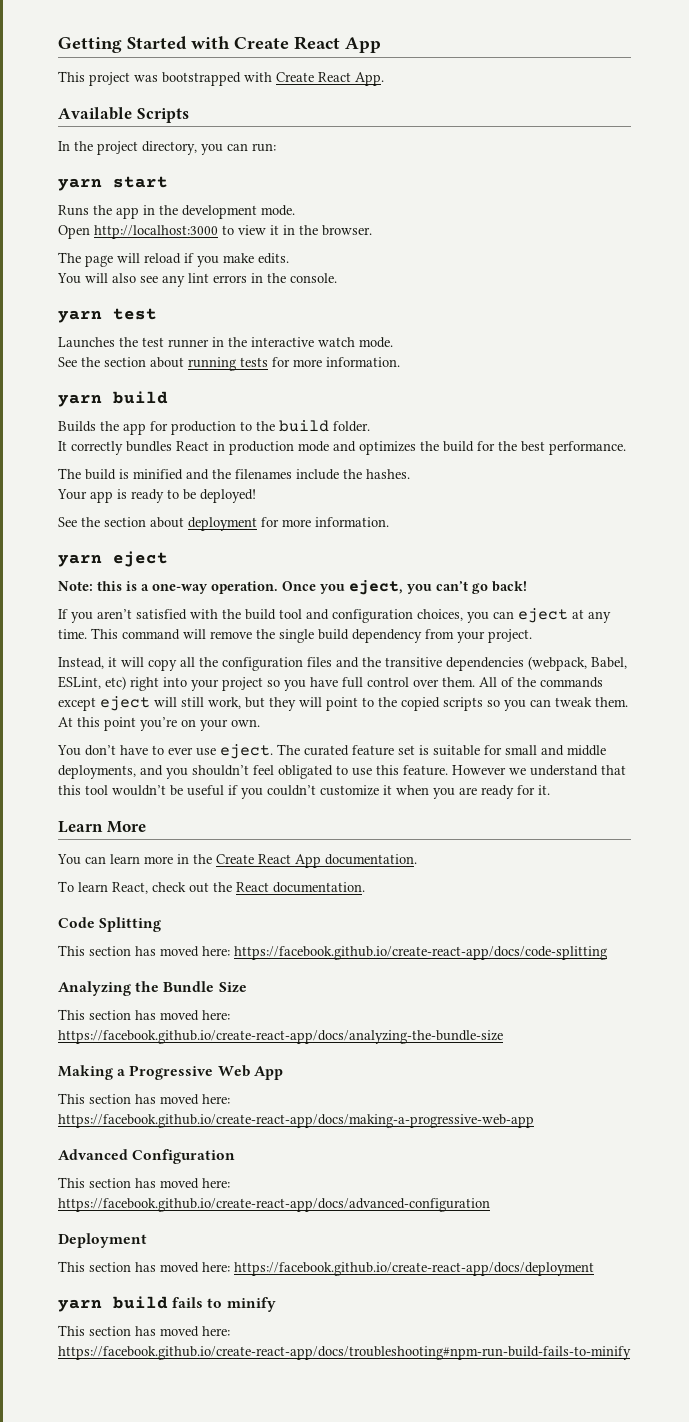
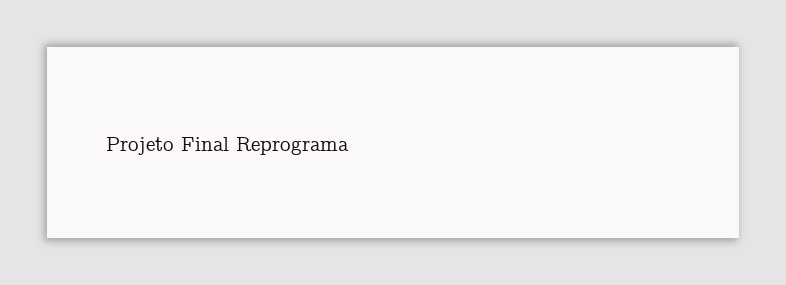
- Getting Started with Create React App
- This project was bootstrapped with Create React App.
- Available Scripts
- In the project directory, you can run:
- yarn start
- Runs the app in the development mode.
- Open http://localhost:3000 to view it in the browser.
- The page will reload if you make edits.
- You will also see any lint errors in the console.
- yarn test
- Launches the test runner in the interactive watch mode.
- See the section about running tests for more information.
- yarn build
- Builds the app for production to the build folder.
- It correctly bundles React in production mode and optimizes the build for the best performance.
- The build is minified and the filenames include the hashes.
- Your app is ready to be deployed!
- See the section about deployment for more information.
- yarn eject
- Note: this is a one-way operation. Once you eject, you can’t go back!
- If you aren’t satisfied with the build tool and configuration choices, you can eject at any time. This command will remove the single build dependency from your project.
- Instead, it will copy all the configuration files and the transitive dependencies (webpack, Babel, ESLint, etc) right into your project so you have full control over them. All of the commands except eject will still work, but they will point to the copied scripts so you can tweak them. At this point you’re on your own.
- You don’t have to ever use eject. The curated feature set is suitable for small and middle deployments, and you shouldn’t feel obligated to use this feature. However we understand that this tool wouldn’t be useful if you couldn’t customize it when you are ready for it.
- Learn More
- You can learn more in the Create React App documentation.
- To learn React, check out the React documentation.
- Code Splitting
- This section has moved here: https://facebook.github.io/create-react-app/docs/code-splitting
- Analyzing the Bundle Size
- This section has moved here: https://facebook.github.io/create-react-app/docs/analyzing-the-bundle-size
- Making a Progressive Web App
- This section has moved here: https://facebook.github.io/create-react-app/docs/making-a-progressive-web-app
- Advanced Configuration
- This section has moved here: https://facebook.github.io/create-react-app/docs/advanced-configuration
- Deployment
- This section has moved here: https://facebook.github.io/create-react-app/docs/deployment
- yarn build fails to minify
- This section has moved here: https://facebook.github.io/create-react-app/docs/troubleshooting#npm-run-build-fails-to-minify
+ Projeto Final Reprograma

